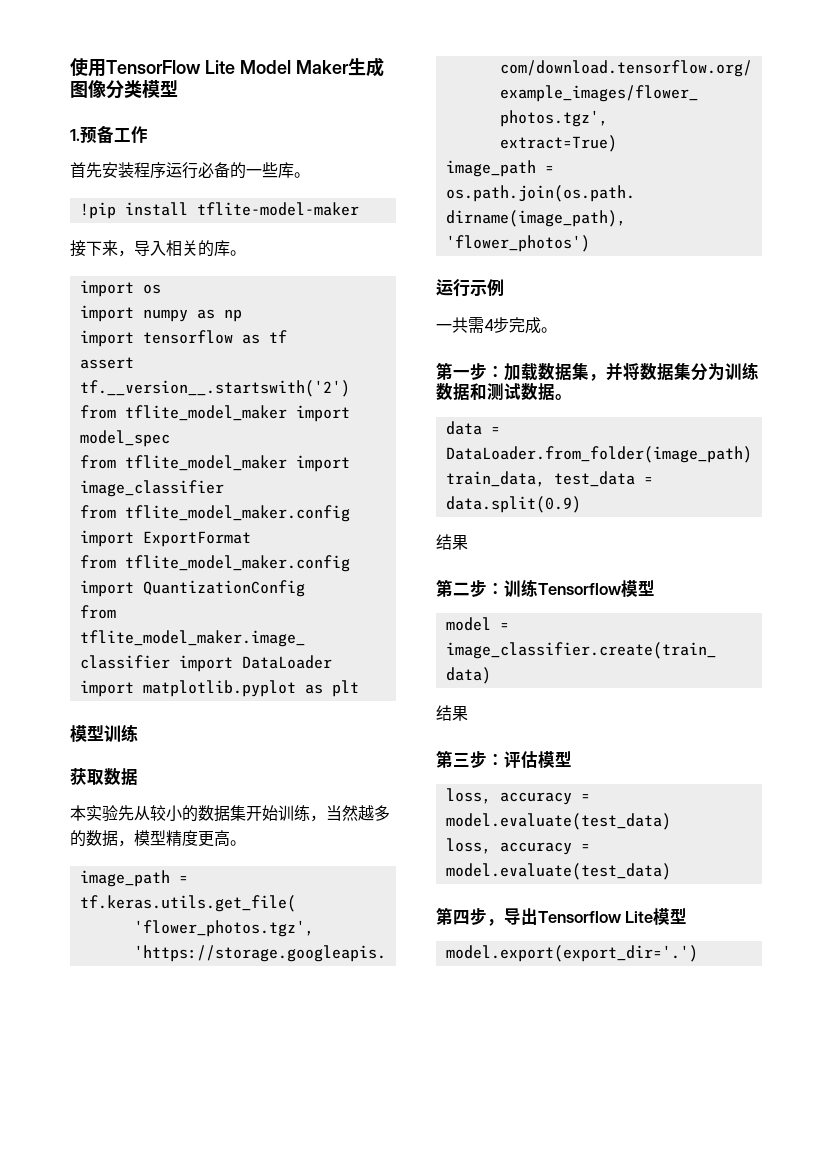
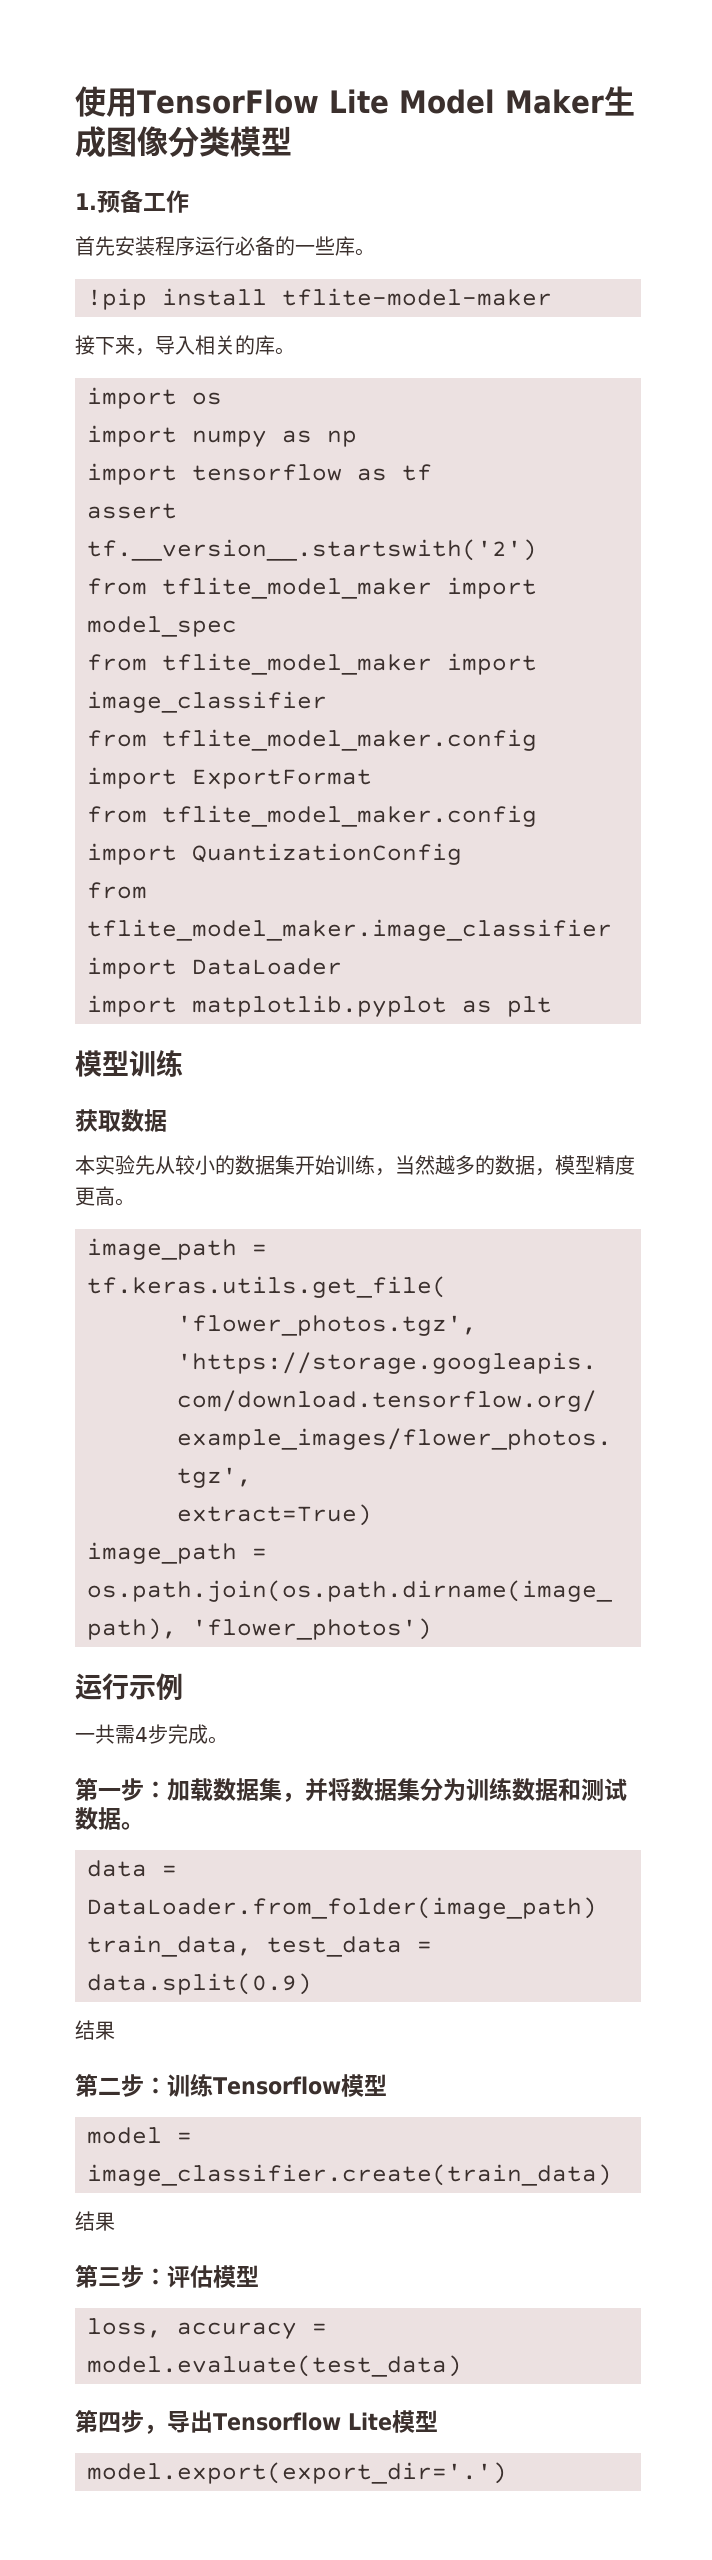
  第三步：评估模型
- loss, accuracy = model.evaluate(test_data)

